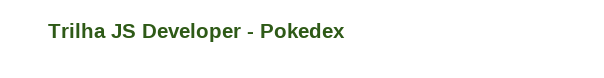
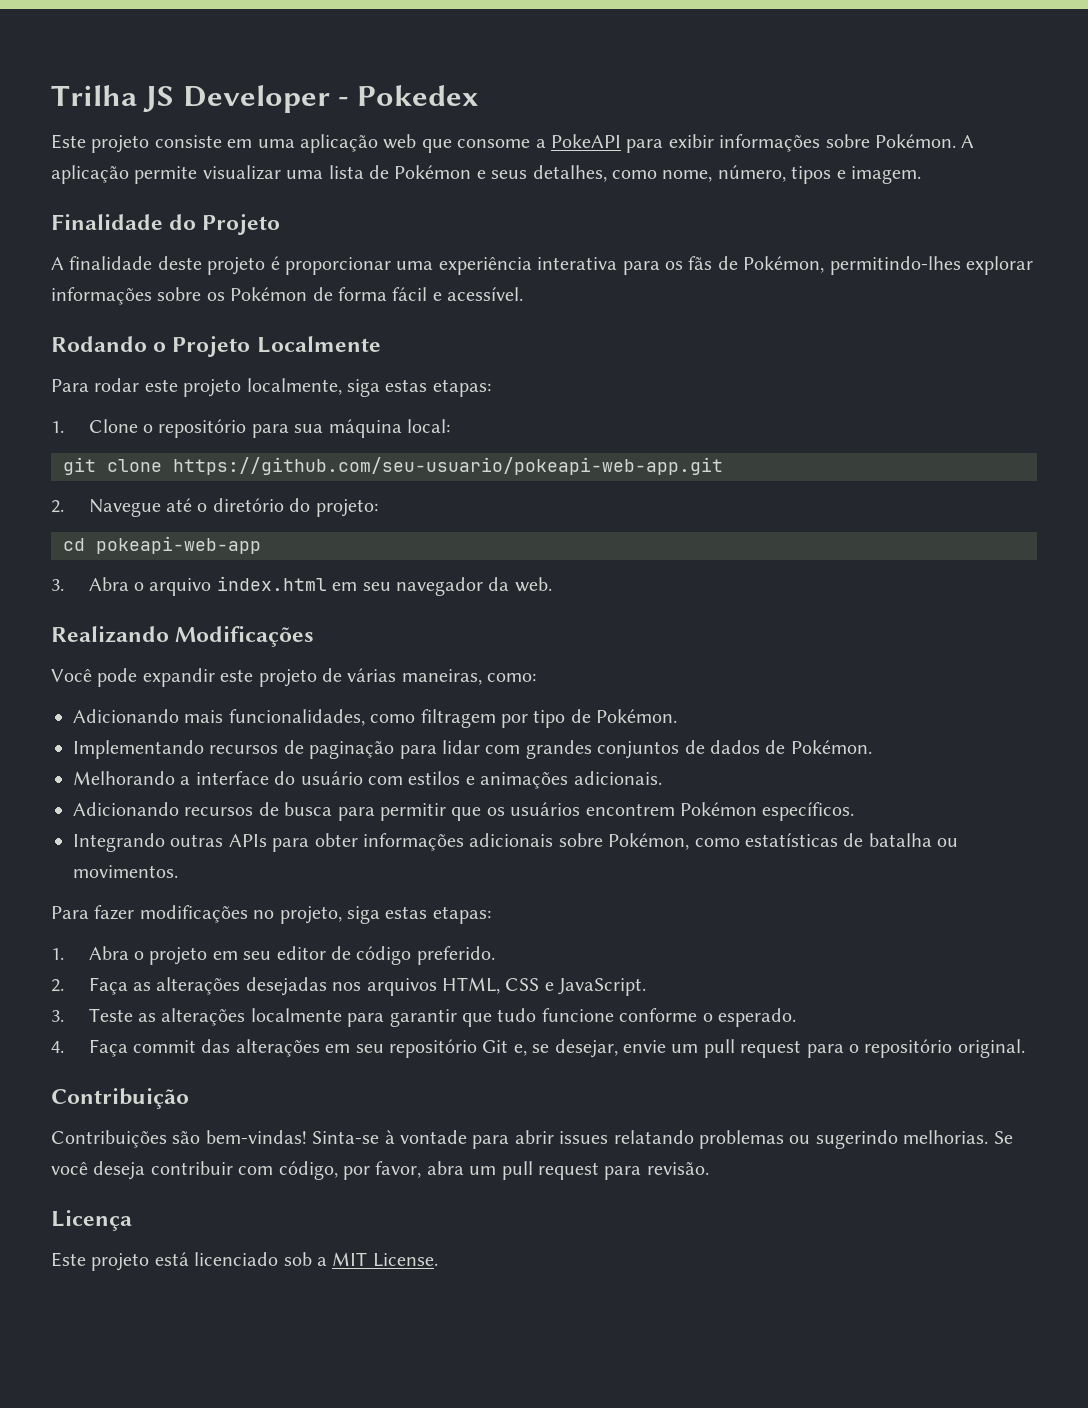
+ Este projeto consiste em uma aplicação web que consome a PokeAPI para exibir informações sobre Pokémon. A aplicação permite visualizar uma lista de Pokémon e seus detalhes, como nome, número, tipos e imagem.
+ Finalidade do Projeto
+ A finalidade deste projeto é proporcionar uma experiência interativa para os fãs de Pokémon, permitindo-lhes explorar informações sobre os Pokémon de forma fácil e acessível.
+ Rodando o Projeto Localmente
+ Para rodar este projeto localmente, siga estas etapas:
+ 1. Clone o repositório para sua máquina local:
+ git clone https://github.com/seu-usuario/pokeapi-web-app.git
+ 2. Navegue até o diretório do projeto:
+ cd pokeapi-web-app
+ 3. Abra o arquivo index.html em seu navegador da web.
+ Realizando Modificações
+ Você pode expandir este projeto de várias maneiras, como:
+ Adicionando mais funcionalidades, como filtragem por tipo de Pokémon.
+ Implementando recursos de paginação para lidar com grandes conjuntos de dados de Pokémon.
+ Melhorando a interface do usuário com estilos e animações adicionais.
+ Adicionando recursos de busca para permitir que os usuários encontrem Pokémon específicos.
+ Integrando outras APIs para obter informações adicionais sobre Pokémon, como estatísticas de batalha ou movimentos.
+ Para fazer modificações no projeto, siga estas etapas:
+ 1. Abra o projeto em seu editor de código preferido.
+ 2. Faça as alterações desejadas nos arquivos HTML, CSS e JavaScript.
+ 3. Teste as alterações localmente para garantir que tudo funcione conforme o esperado.
+ 4. Faça commit das alterações em seu repositório Git e, se desejar, envie um pull request para o repositório original.
+ Contribuição
+ Contribuições são bem-vindas! Sinta-se à vontade para abrir issues relatando problemas ou sugerindo melhorias. Se você deseja contribuir com código, por favor, abra um pull request para revisão.
+ Licença
+ Este projeto está licenciado sob a MIT License.

